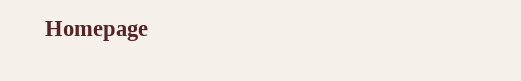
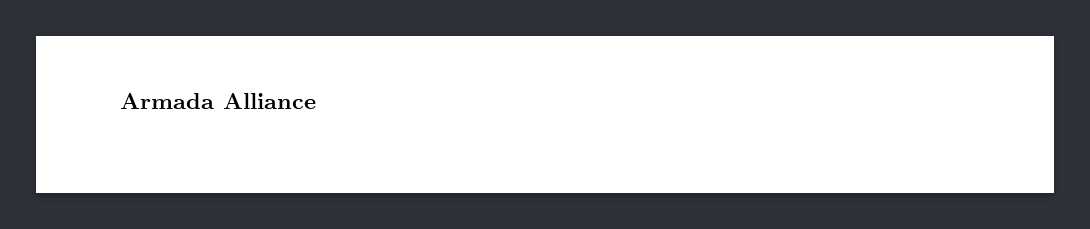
- Homepage
+ Armada Alliance

